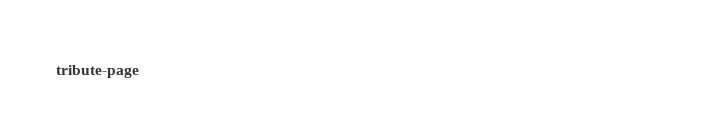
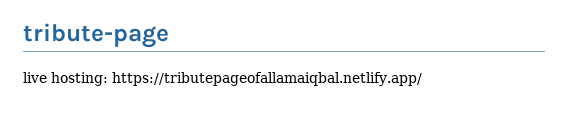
+ live hosting: https://tributepageofallamaiqbal.netlify.app/

